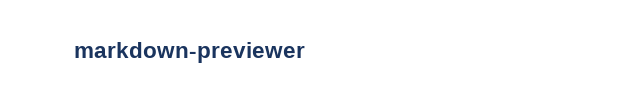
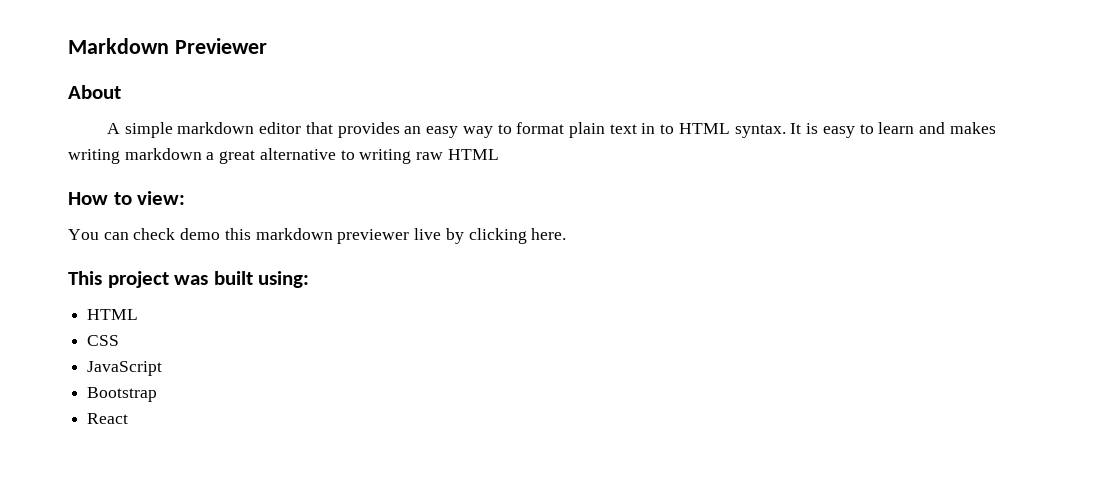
- markdown-previewer
+ Markdown Previewer
+ About
+ A simple markdown editor that provides an easy way to format plain text in to HTML syntax. It is easy to learn and makes writing markdown a great alternative to writing raw HTML
+ How to view:
+ You can check demo this markdown previewer live by clicking here.
+ This project was built using:
+ HTML
+ CSS
+ JavaScript
+ Bootstrap
+ React

